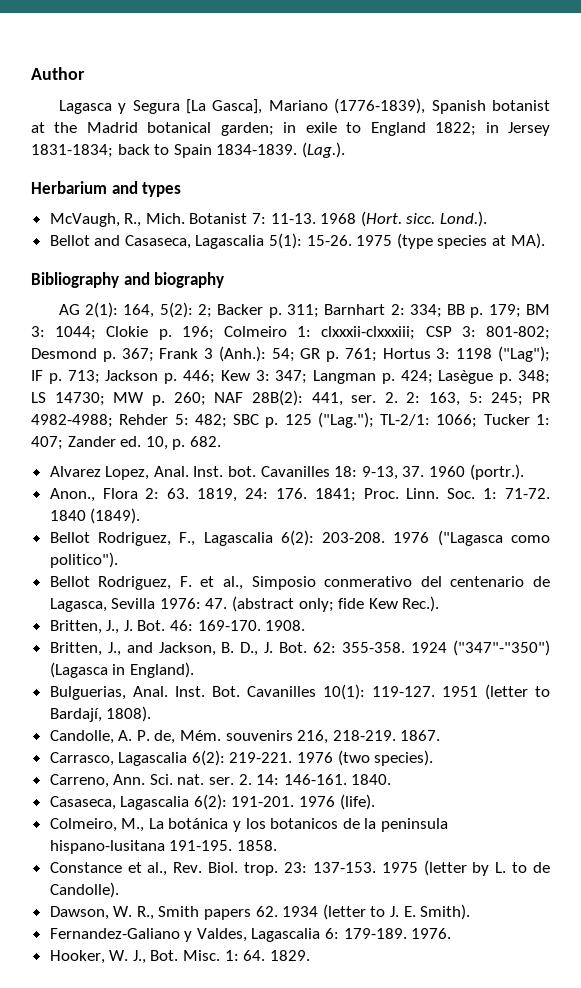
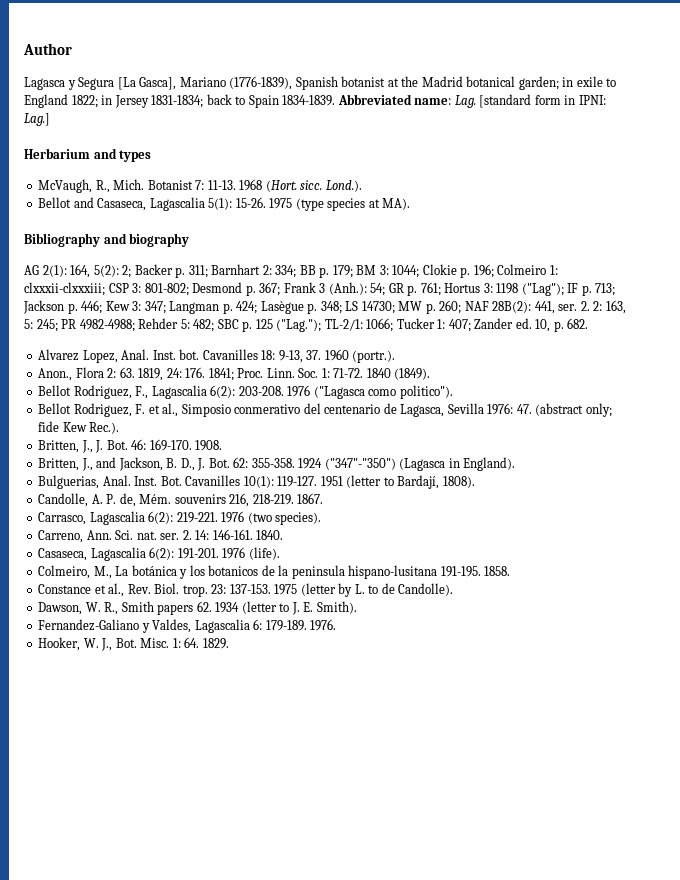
- (Lag.).
+ Abbreviated name: Lag. [standard form in IPNI: Lag.]

